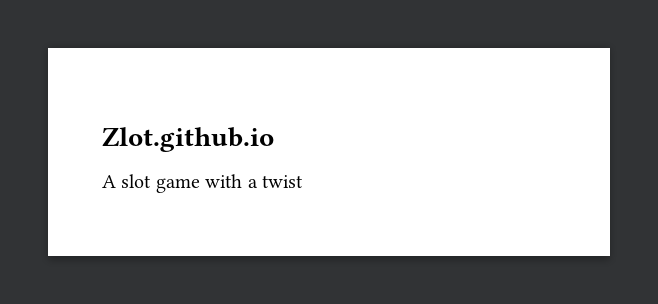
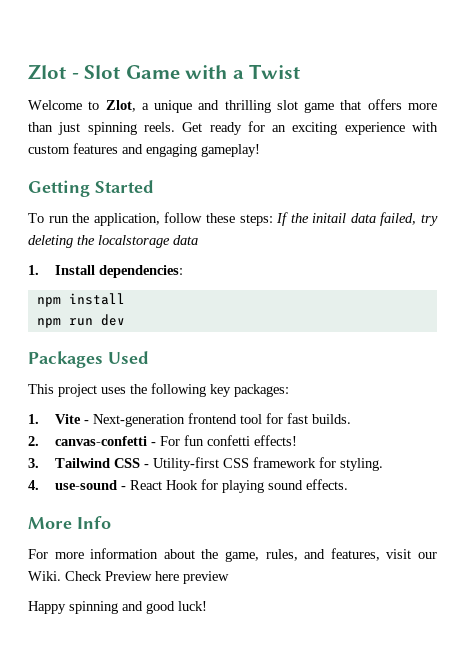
- Zlot.github.io
- A slot game with a twist
+ Zlot - Slot Game with a Twist
+ Welcome to Zlot, a unique and thrilling slot game that offers more than just spinning reels. Get ready for an exciting experience with custom features and engaging gameplay!
+ Getting Started
+ To run the application, follow these steps: If the initail data failed, try deleting the localstorage data
+ 1. Install dependencies:
+ npm install
+ npm run dev
+ Packages Used
+ This project uses the following key packages:
+ 1. Vite - Next-generation frontend tool for fast builds.
+ 2. canvas-confetti - For fun confetti effects!
+ 3. Tailwind CSS - Utility-first CSS framework for styling.
+ 4. use-sound - React Hook for playing sound effects.
+ More Info
+ For more information about the game, rules, and features, visit our Wiki. Check Preview here preview
+ Happy spinning and good luck!

